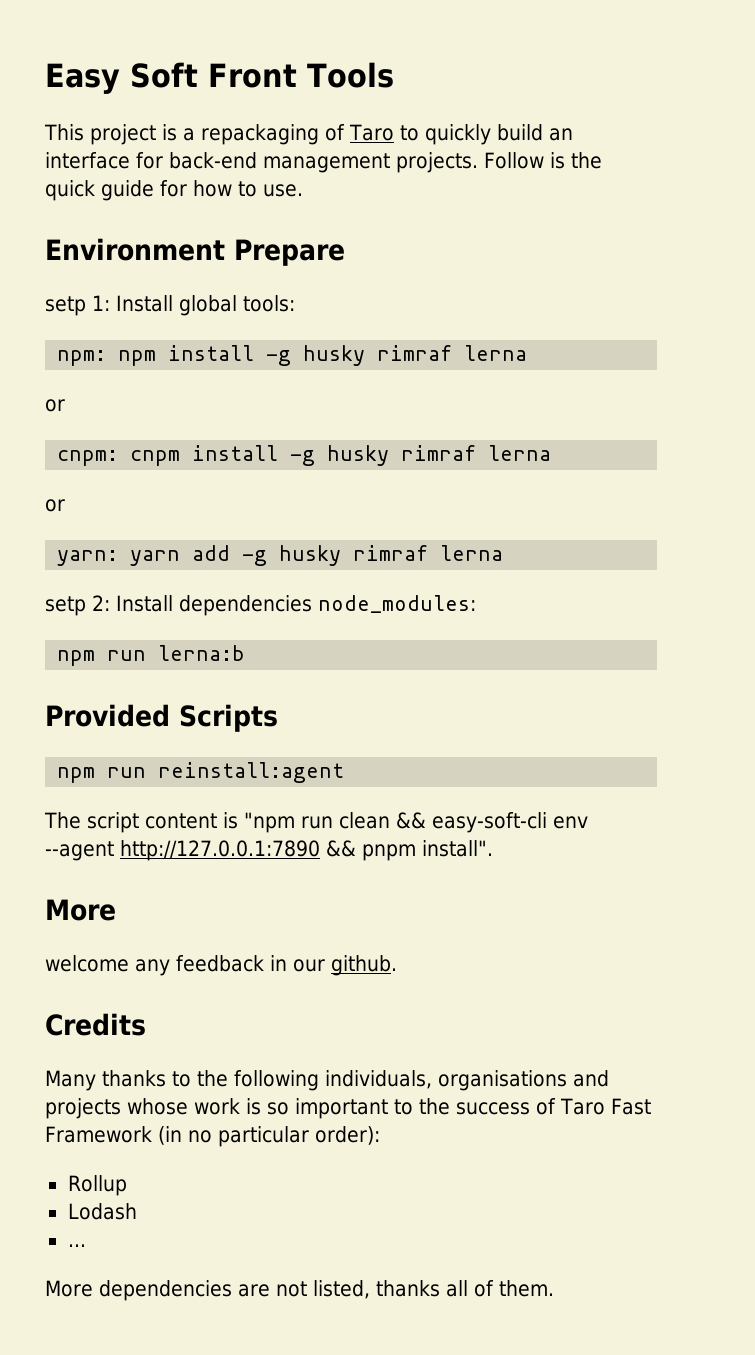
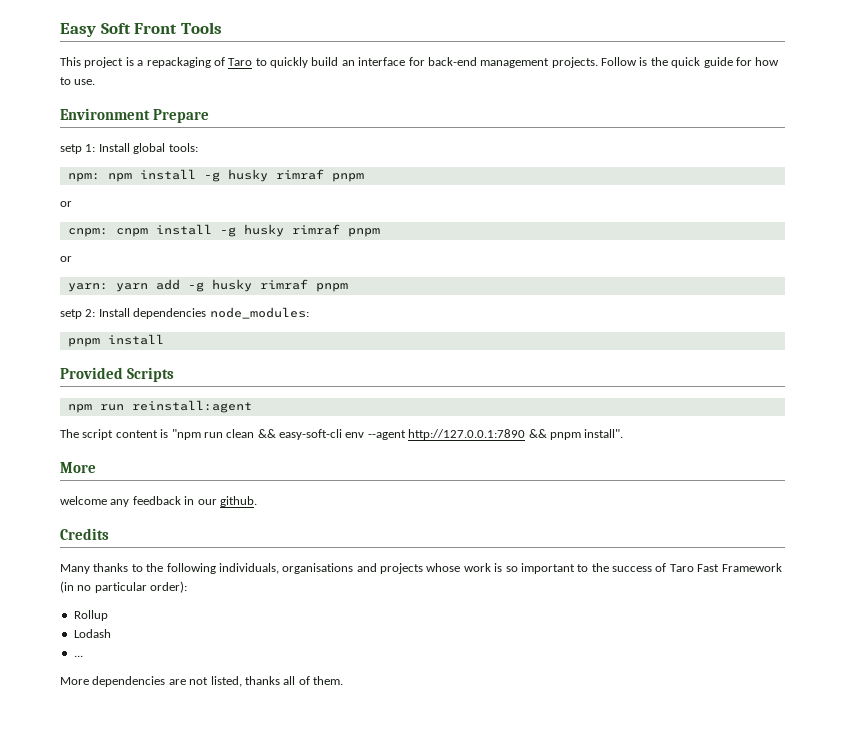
- npm: npm install -g husky rimraf lerna
+ npm: npm install -g husky rimraf pnpm
- cnpm: cnpm install -g husky rimraf lerna
+ cnpm: cnpm install -g husky rimraf pnpm
- yarn: yarn add -g husky rimraf lerna
+ yarn: yarn add -g husky rimraf pnpm
- npm run lerna:b
+ pnpm install

